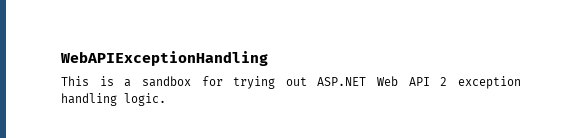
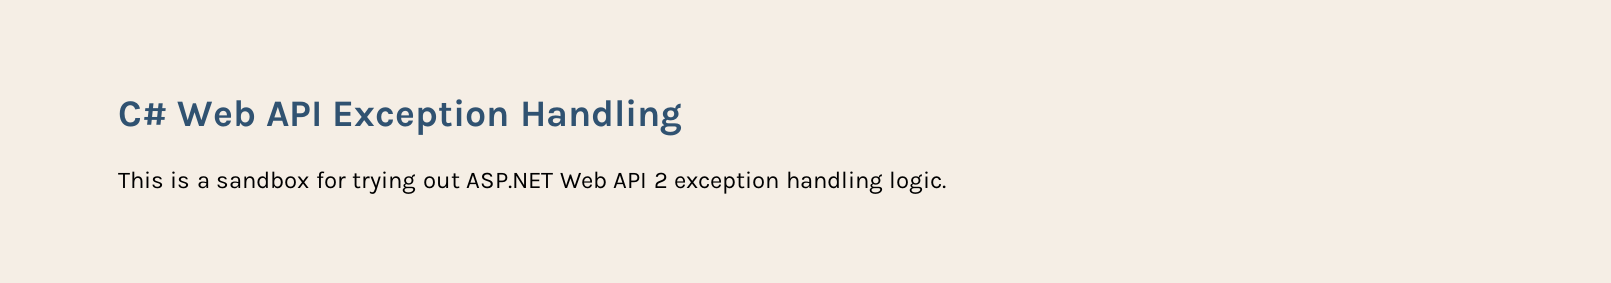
- WebAPIExceptionHandling
+ C# Web API Exception Handling

